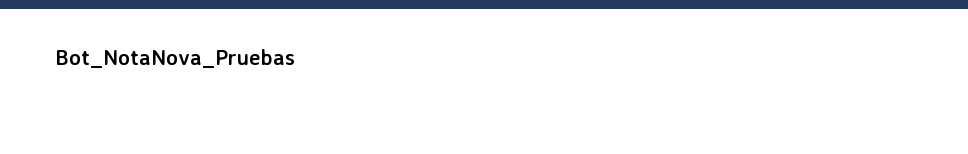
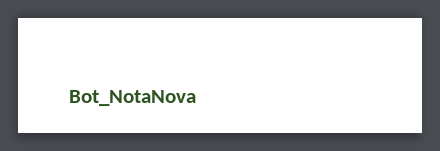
- Bot_NotaNova_Pruebas
+ Bot_NotaNova

